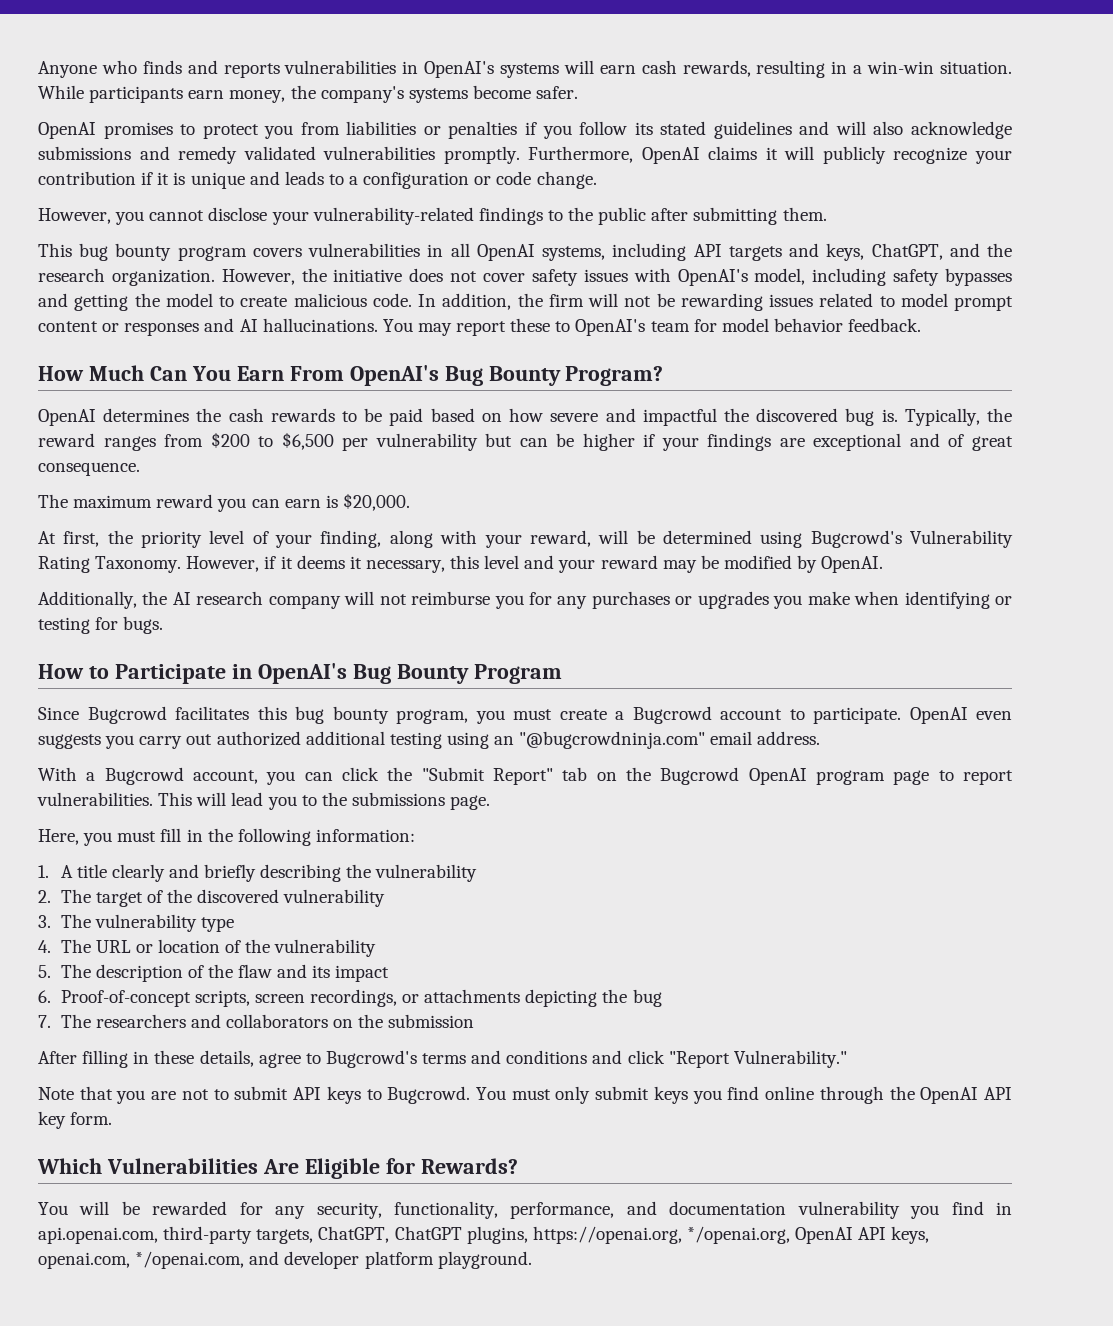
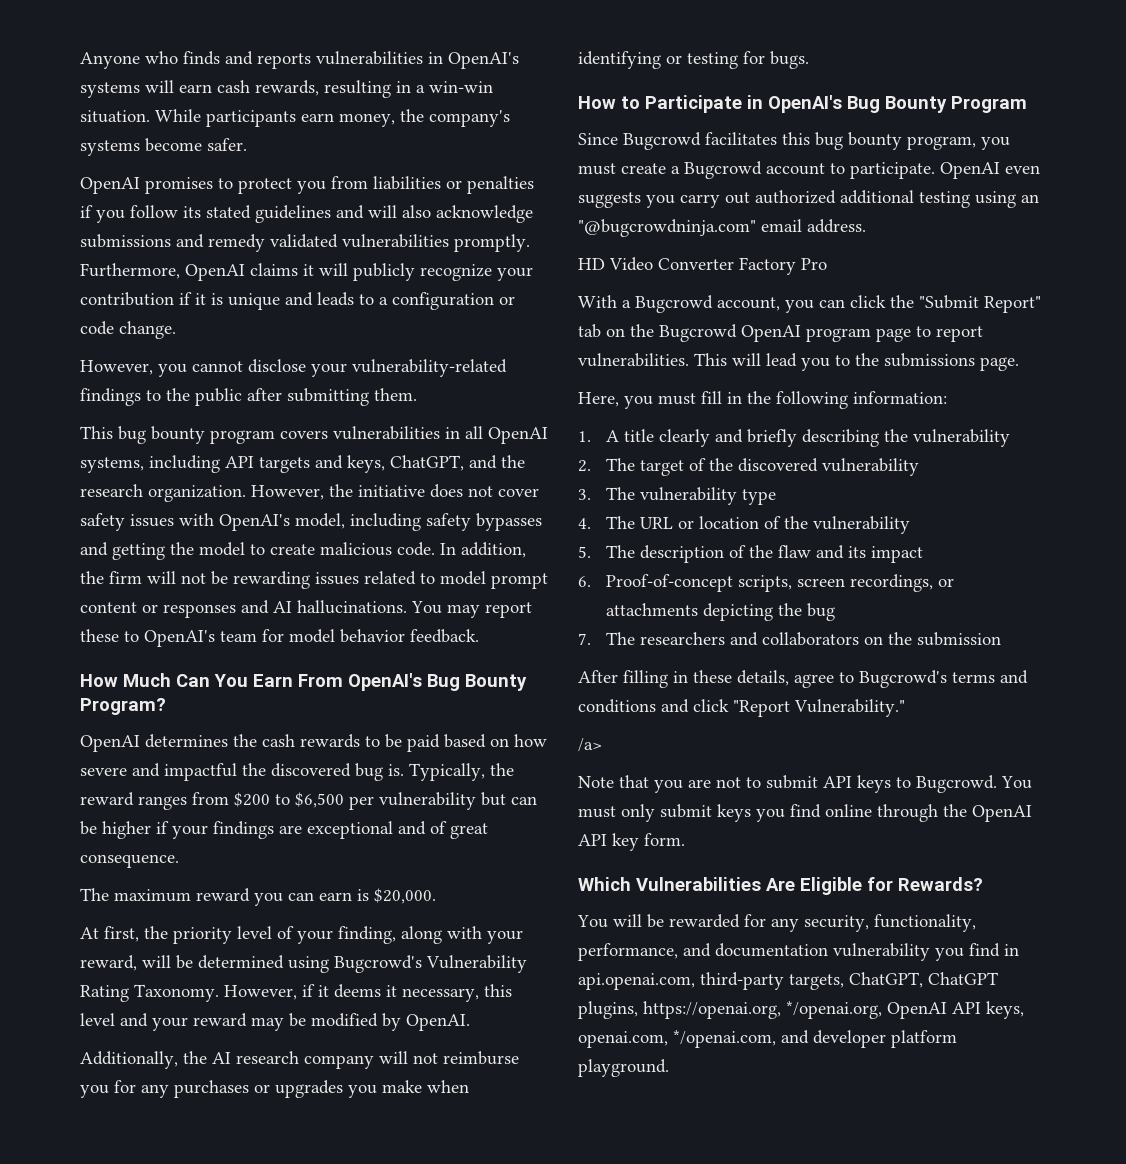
+ HD Video Converter Factory Pro
+ /a>

